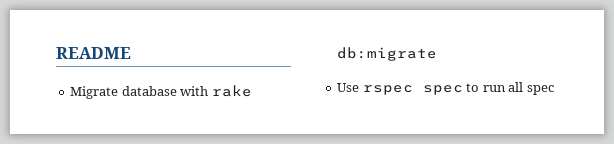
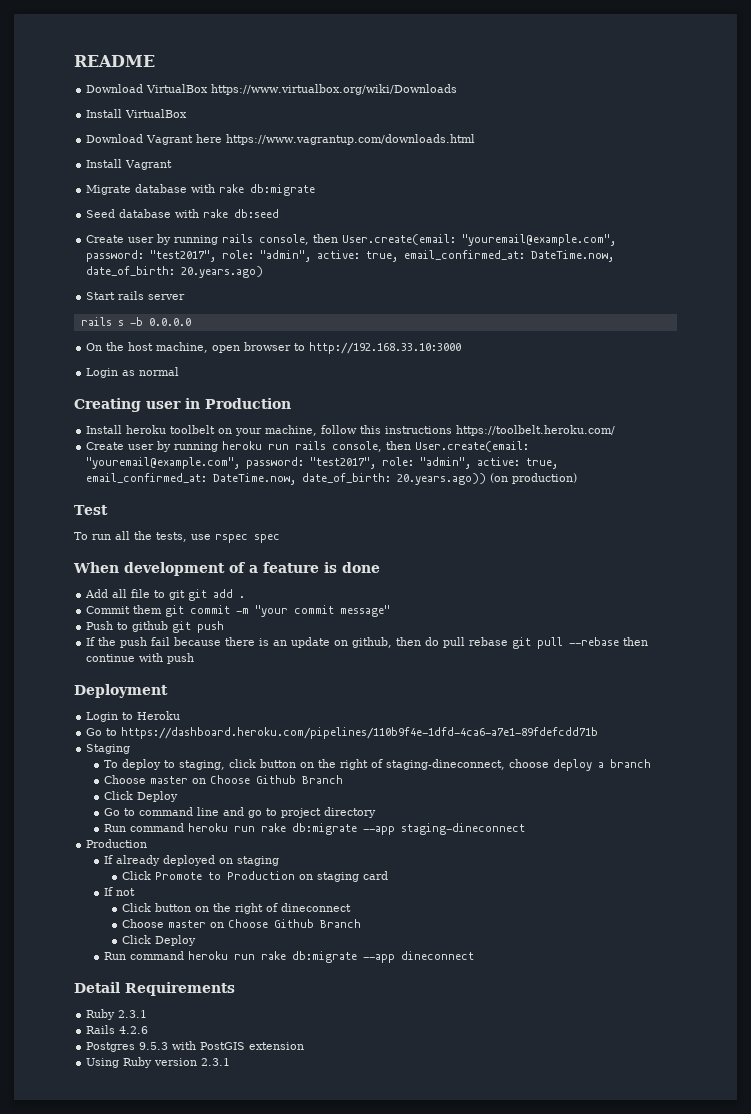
+ Download VirtualBox https://www.virtualbox.org/wiki/Downloads
+ Install VirtualBox
+ Download Vagrant here https://www.vagrantup.com/downloads.html
+ Install Vagrant
- Use rspec spec to run all spec
+ Seed database with rake db:seed
+ Create user by running rails console, then User.create(email: "youremail@example.com", password: "test2017", role: "admin", active: true, email_confirmed_at: DateTime.now, date_of_birth: 20.years.ago)
+ Start rails server
+ rails s -b 0.0.0.0
+ On the host machine, open browser to http://192.168.33.10:3000
+ Login as normal
+ Creating user in Production
+ Install heroku toolbelt on your machine, follow this instructions https://toolbelt.heroku.com/
+ Create user by running heroku run rails console, then User.create(email: "youremail@example.com", password: "test2017", role: "admin", active: true, email_confirmed_at: DateTime.now, date_of_birth: 20.years.ago)) (on production)
+ Test
+ To run all the tests, use rspec spec
+ When development of a feature is done
+ Add all file to git git add .
+ Commit them git commit -m "your commit message"
+ Push to github git push
+ If the push fail because there is an update on github, then do pull rebase git pull --rebase then continue with push
+ Deployment
+ Login to Heroku
+ Go to https://dashboard.heroku.com/pipelines/110b9f4e-1dfd-4ca6-a7e1-89fdefcdd71b
+ Staging
+ To deploy to staging, click button on the right of staging-dineconnect, choose deploy a branch
+ Choose master on Choose Github Branch
+ Click Deploy
+ Go to command line and go to project directory
+ Run command heroku run rake db:migrate --app staging-dineconnect
+ Production
+ If already deployed on staging
+ Click Promote to Production on staging card
+ If not
+ Click button on the right of dineconnect
+ Choose master on Choose Github Branch
+ Click Deploy
+ Run command heroku run rake db:migrate --app dineconnect
+ Detail Requirements
+ Ruby 2.3.1
+ Rails 4.2.6
+ Postgres 9.5.3 with PostGIS extension
+ Using Ruby version 2.3.1

